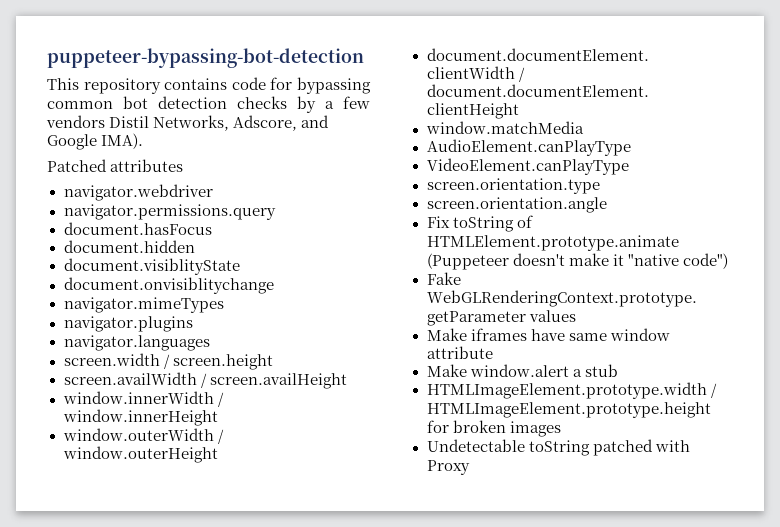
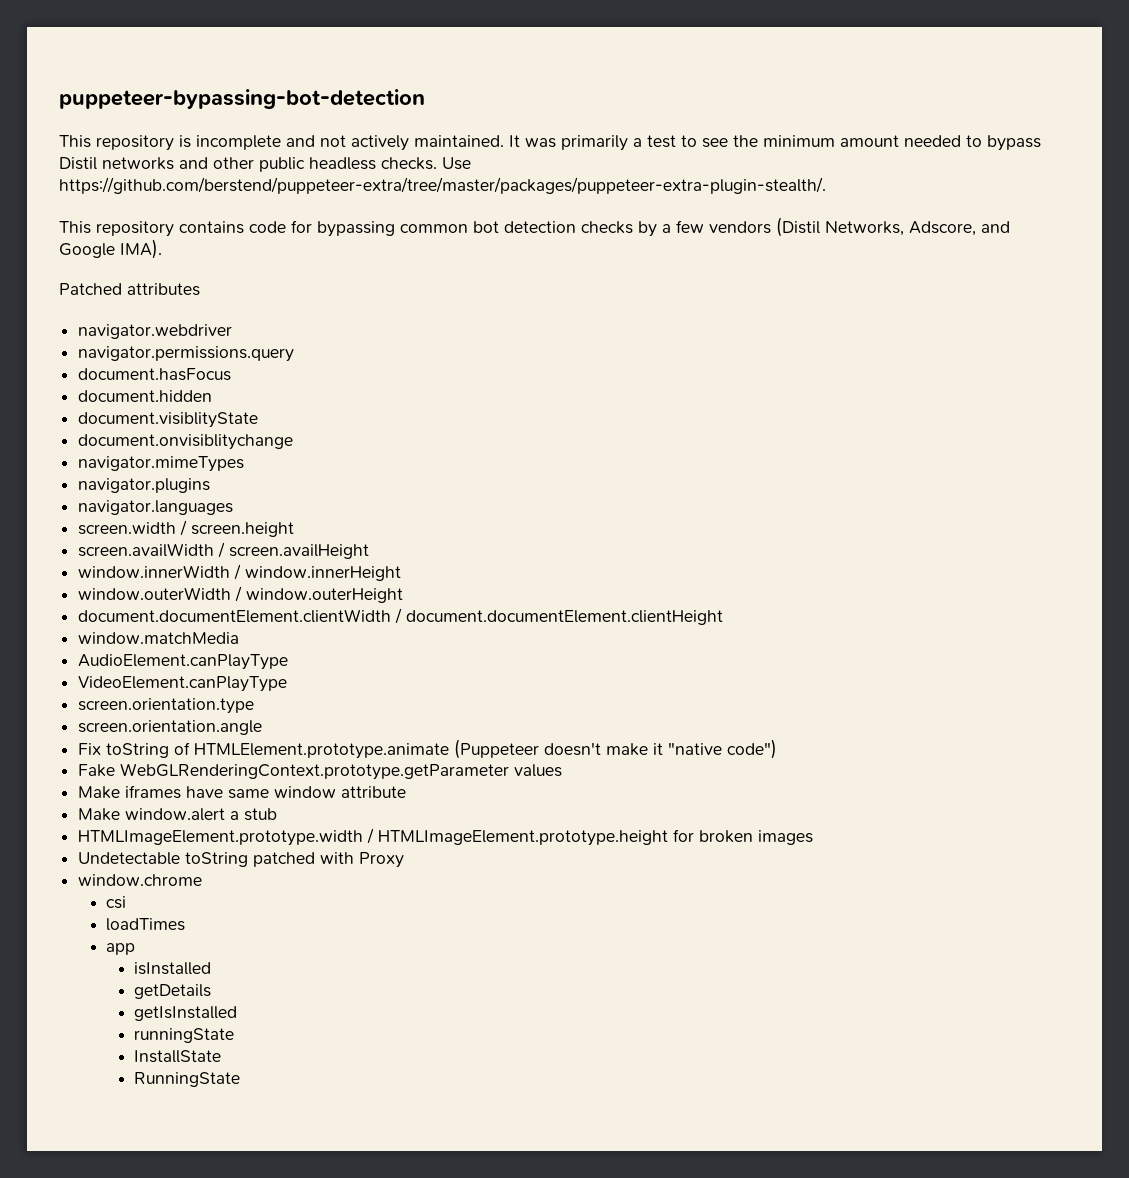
+ This repository is incomplete and not actively maintained. It was primarily a test to see the minimum amount needed to bypass Distil networks and other public headless checks. Use https://github.com/berstend/puppeteer-extra/tree/master/packages/puppeteer-extra-plugin-stealth/.
- This repository contains code for bypassing common bot detection checks by a few vendors Distil Networks, Adscore, and Google IMA).
+ This repository contains code for bypassing common bot detection checks by a few vendors (Distil Networks, Adscore, and Google IMA).
+ window.chrome
+ csi
+ loadTimes
+ app
+ isInstalled
+ getDetails
+ getIsInstalled
+ runningState
+ InstallState
+ RunningState

